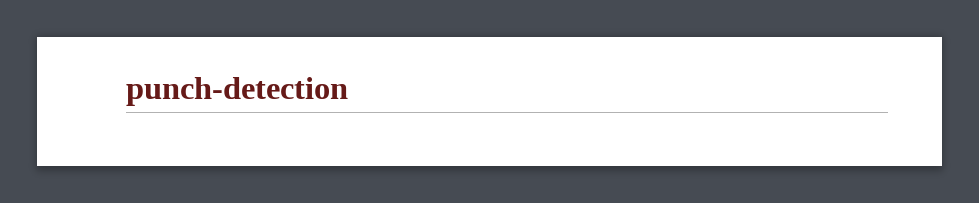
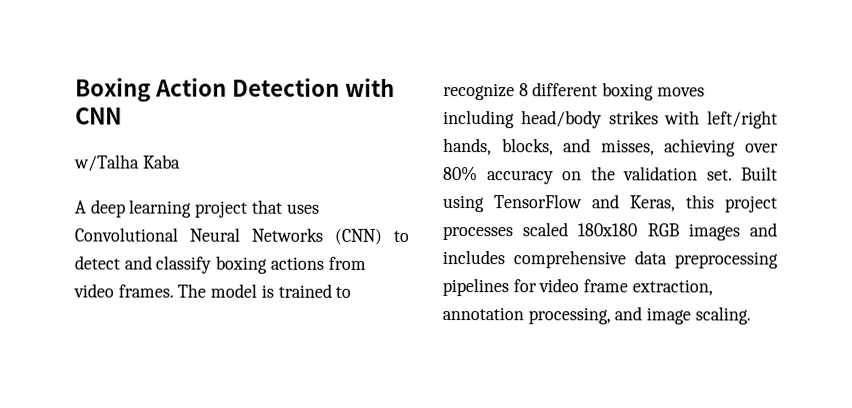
- punch-detection
+ Boxing Action Detection with CNN
+ w/Talha Kaba
+ A deep learning project that uses Convolutional Neural Networks (CNN) to detect and classify boxing actions from video frames. The model is trained to recognize 8 different boxing moves including head/body strikes with left/right hands, blocks, and misses, achieving over 80% accuracy on the validation set. Built using TensorFlow and Keras, this project processes scaled 180x180 RGB images and includes comprehensive data preprocessing pipelines for video frame extraction, annotation processing, and image scaling.

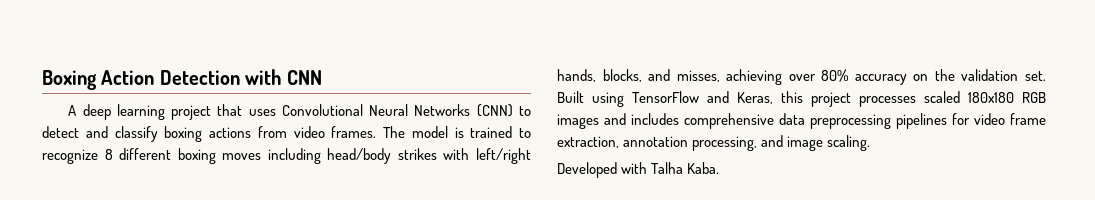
- w/Talha Kaba
+ Developed with Talha Kaba.

